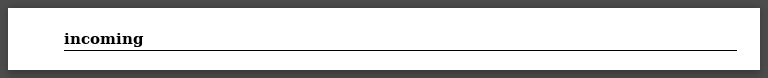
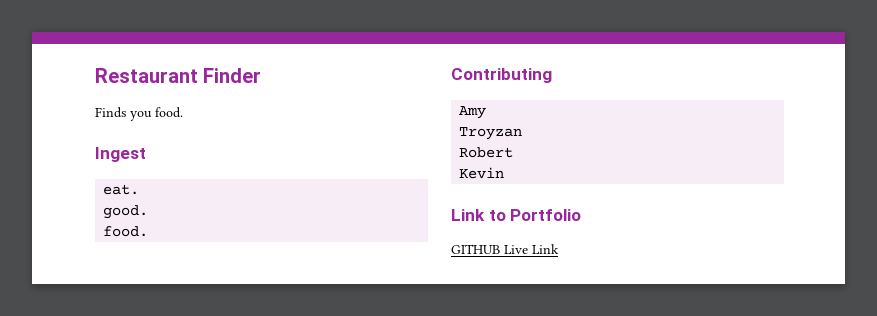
- incoming
+ Restaurant Finder
+ Finds you food.
+ Ingest
+ eat.
+ good.
+ food.
+ Contributing
+ Amy
+ Troyzan
+ Robert
+ Kevin
+ Link to Portfolio
+ GITHUB Live Link

